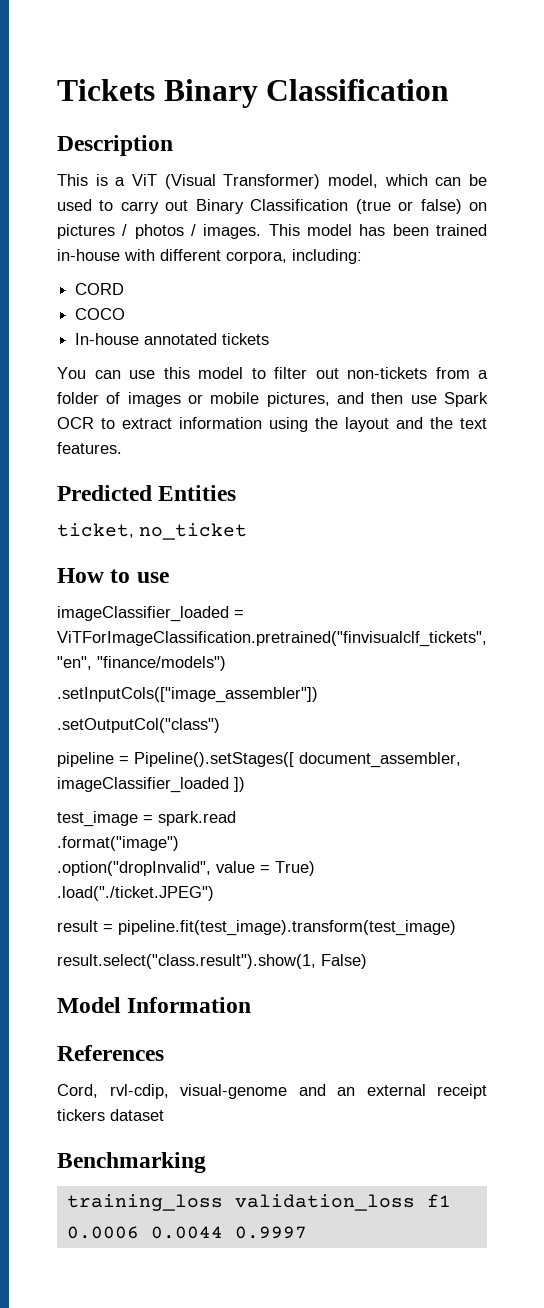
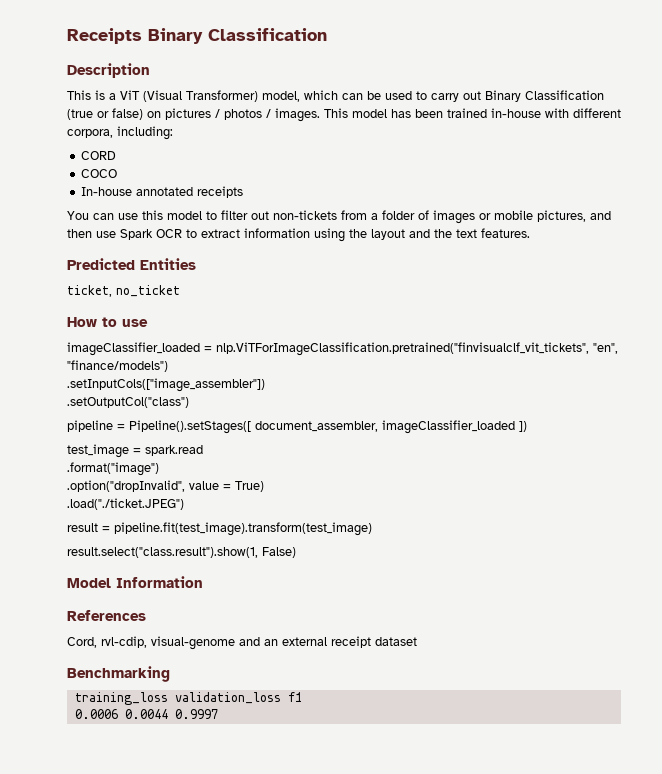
- Tickets Binary Classification
+ Receipts Binary Classification
- In-house annotated tickets
+ In-house annotated receipts
- imageClassifier_loaded = ViTForImageClassification.pretrained("finvisualclf_tickets", "en", "finance/models")
+ imageClassifier_loaded = nlp.ViTForImageClassification.pretrained("finvisualclf_vit_tickets", "en", "finance/models")
- Cord, rvl-cdip, visual-genome and an external receipt tickers dataset
+ Cord, rvl-cdip, visual-genome and an external receipt dataset

